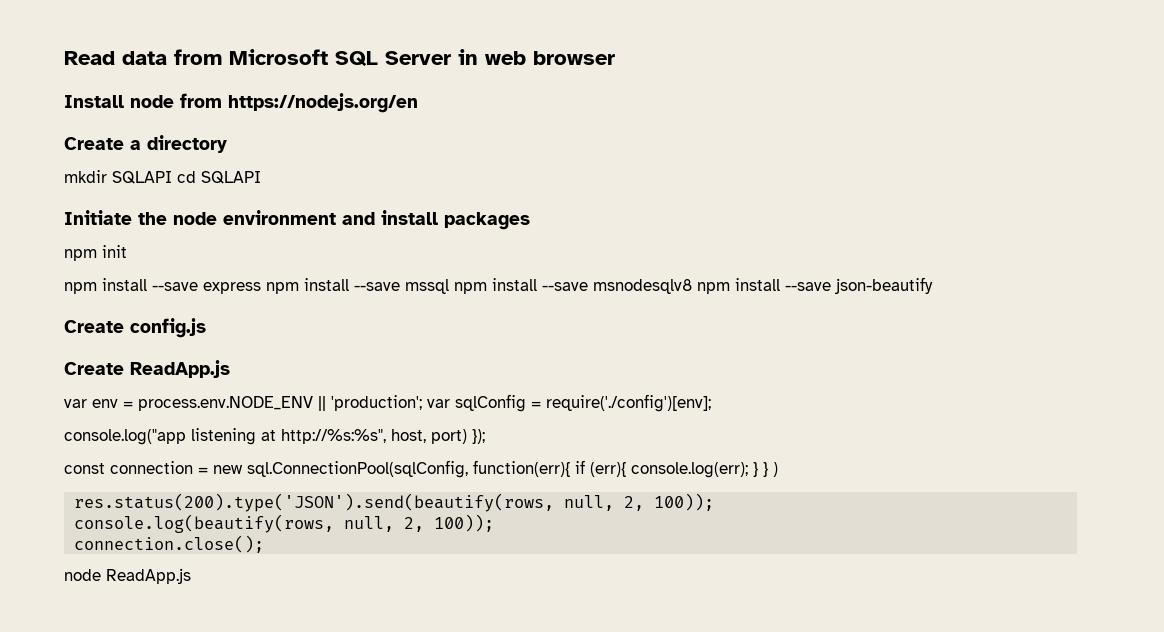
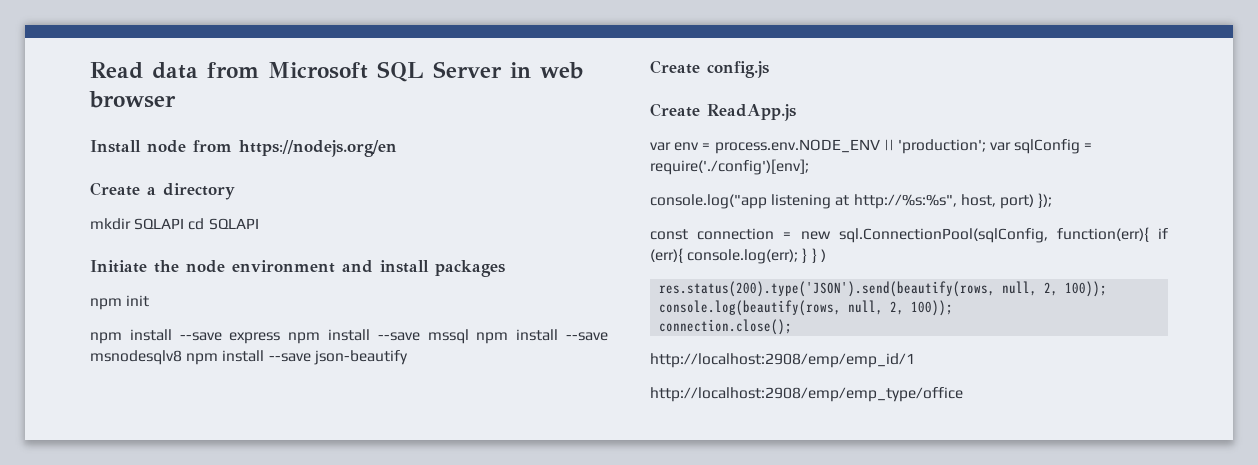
- node ReadApp.js
+ http://localhost:2908/emp/emp_id/1
+ http://localhost:2908/emp/emp_type/office

